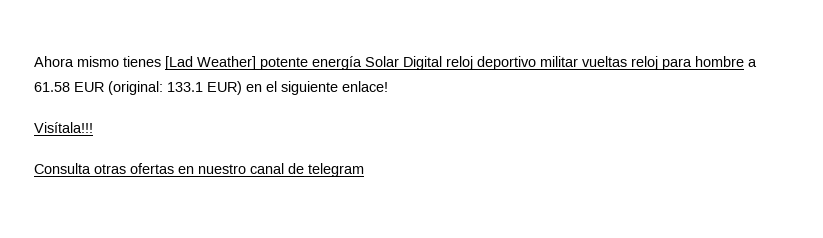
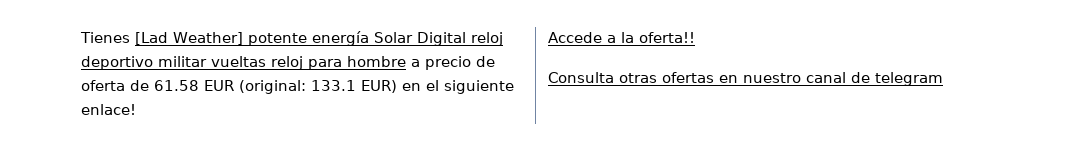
- Ahora mismo tienes [Lad Weather] potente energía Solar Digital reloj deportivo militar vueltas reloj para hombre a 61.58 EUR (original: 133.1 EUR) en el siguiente enlace!
+ Tienes [Lad Weather] potente energía Solar Digital reloj deportivo militar vueltas reloj para hombre a precio de oferta de 61.58 EUR (original: 133.1 EUR) en el siguiente enlace!
- Visítala!!!
+ Accede a la oferta!!

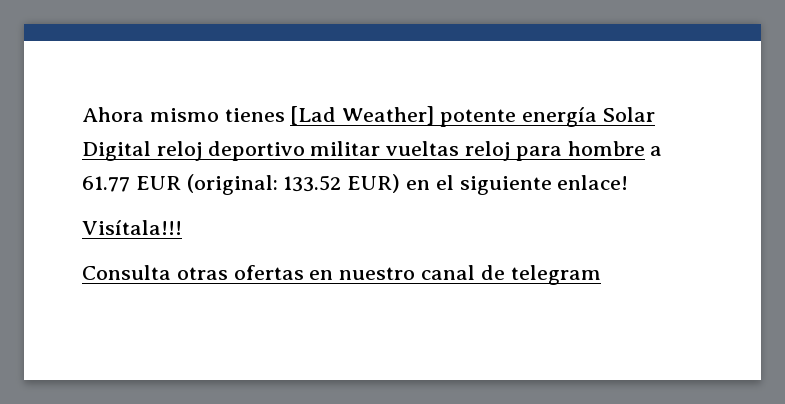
- Tienes [Lad Weather] potente energía Solar Digital reloj deportivo militar vueltas reloj para hombre a precio de oferta de 61.58 EUR (original: 133.1 EUR) en el siguiente enlace!
+ Ahora mismo tienes [Lad Weather] potente energía Solar Digital reloj deportivo militar vueltas reloj para hombre a 61.77 EUR (original: 133.52 EUR) en el siguiente enlace!
- Accede a la oferta!!
+ Visítala!!!

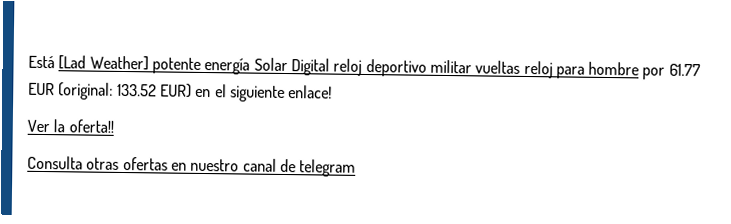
- Ahora mismo tienes [Lad Weather] potente energía Solar Digital reloj deportivo militar vueltas reloj para hombre a 61.77 EUR (original: 133.52 EUR) en el siguiente enlace!
+ Está [Lad Weather] potente energía Solar Digital reloj deportivo militar vueltas reloj para hombre por 61.77 EUR (original: 133.52 EUR) en el siguiente enlace!
- Visítala!!!
+ Ver la oferta!!

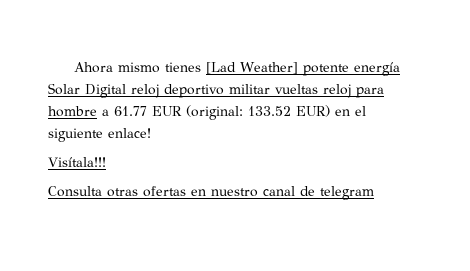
- Está [Lad Weather] potente energía Solar Digital reloj deportivo militar vueltas reloj para hombre por 61.77 EUR (original: 133.52 EUR) en el siguiente enlace!
+ Ahora mismo tienes [Lad Weather] potente energía Solar Digital reloj deportivo militar vueltas reloj para hombre a 61.77 EUR (original: 133.52 EUR) en el siguiente enlace!
- Ver la oferta!!
+ Visítala!!!

